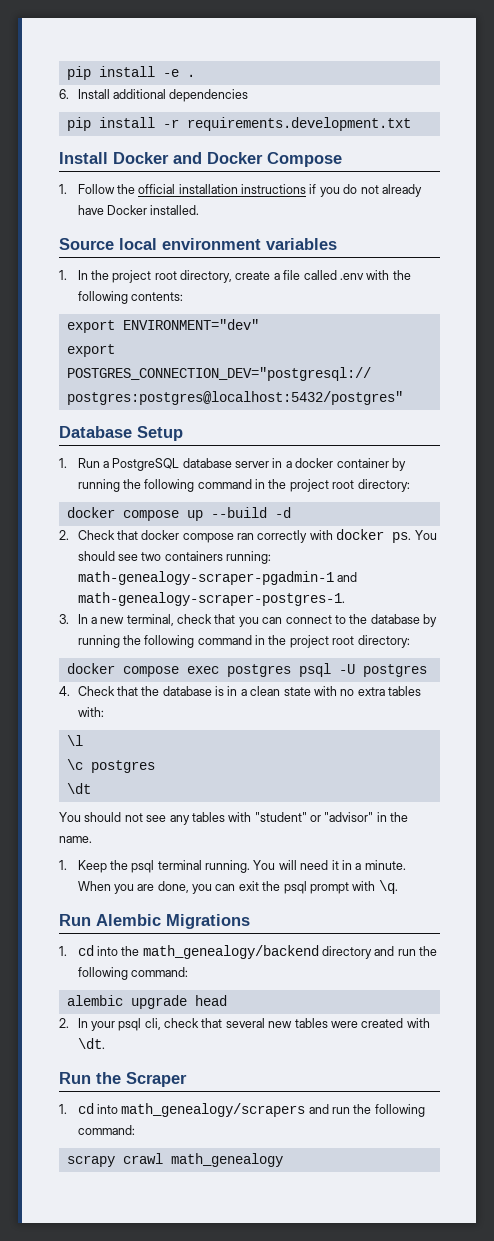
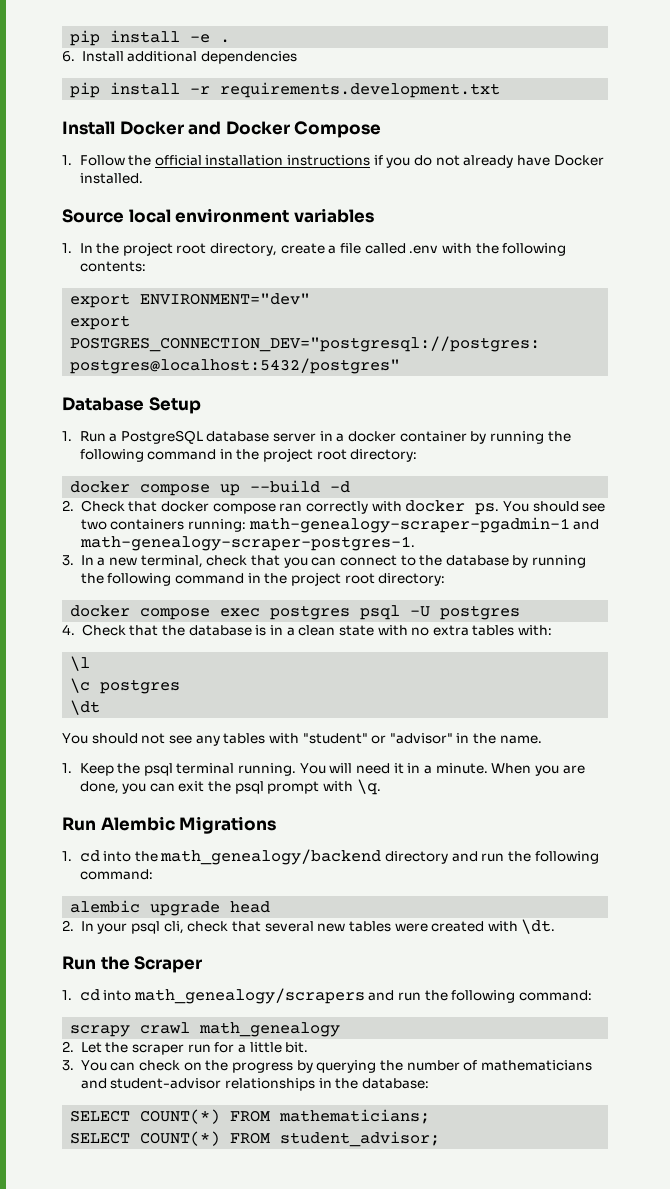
+ 2. Let the scraper run for a little bit.
+ 3. You can check on the progress by querying the number of mathematicians and student-advisor relationships in the database:
+ SELECT COUNT(*) FROM mathematicians;
+ SELECT COUNT(*) FROM student_advisor;

